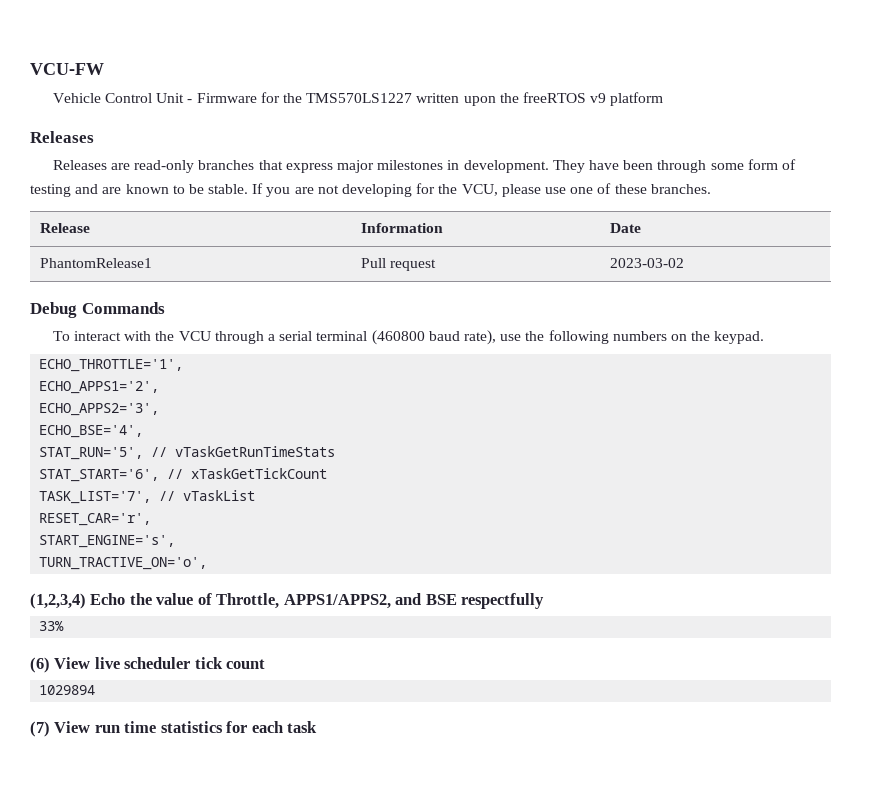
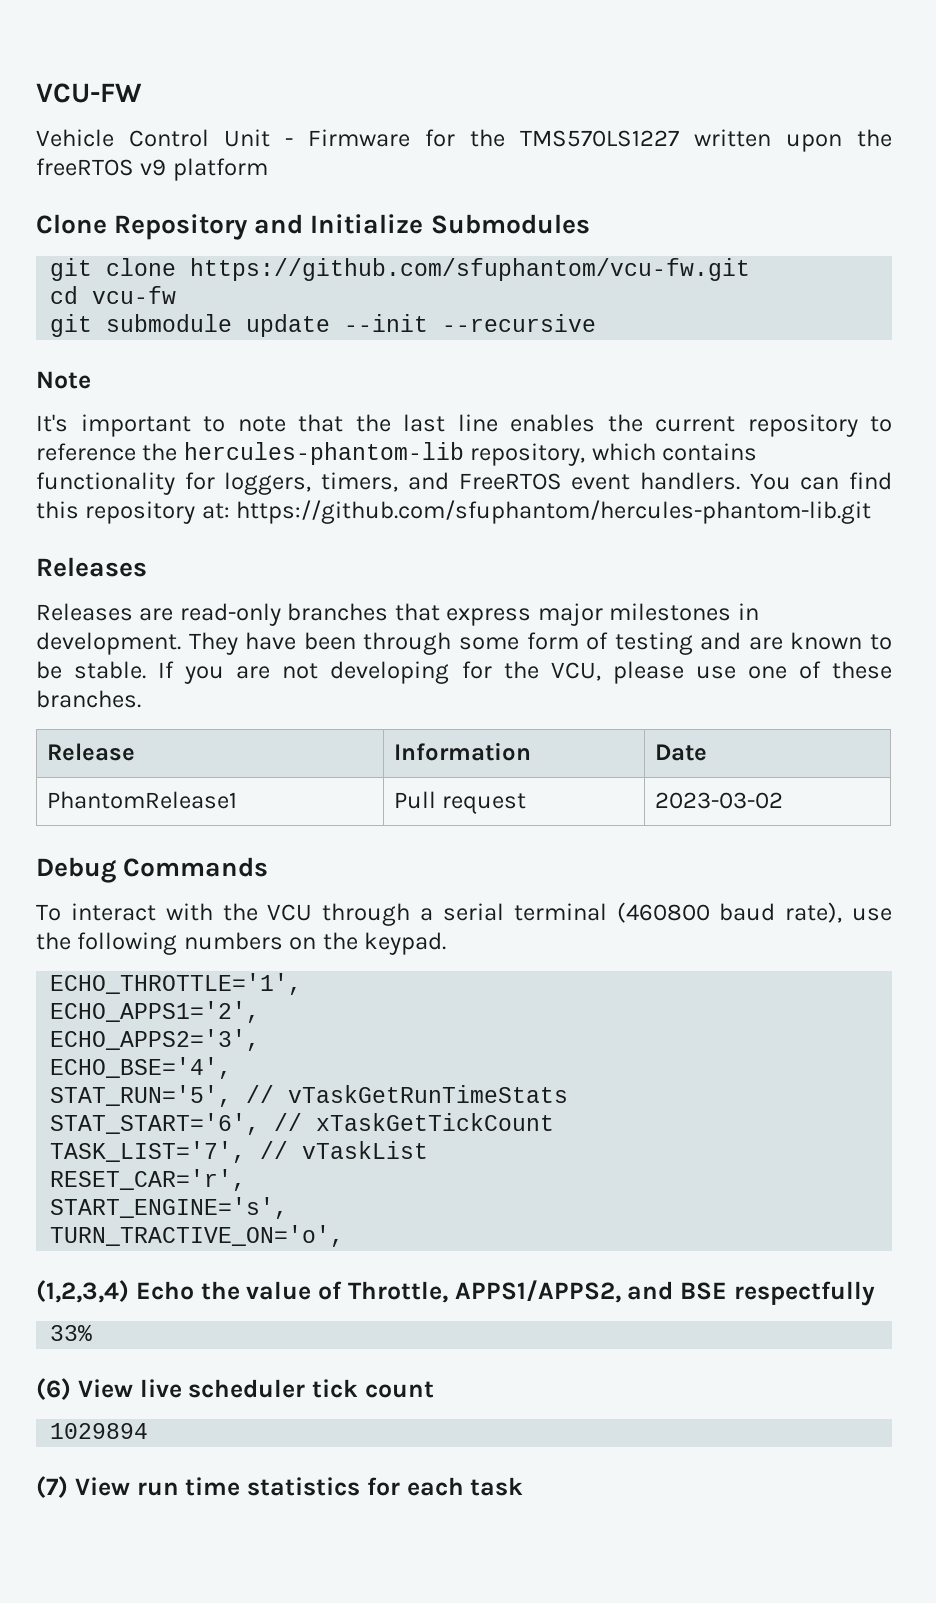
+ Clone Repository and Initialize Submodules
+ git clone https://github.com/sfuphantom/vcu-fw.git
+ cd vcu-fw
+ git submodule update --init --recursive
+ Note
+ It's important to note that the last line enables the current repository to reference the hercules-phantom-lib repository, which contains functionality for loggers, timers, and FreeRTOS event handlers. You can find this repository at: https://github.com/sfuphantom/hercules-phantom-lib.git

